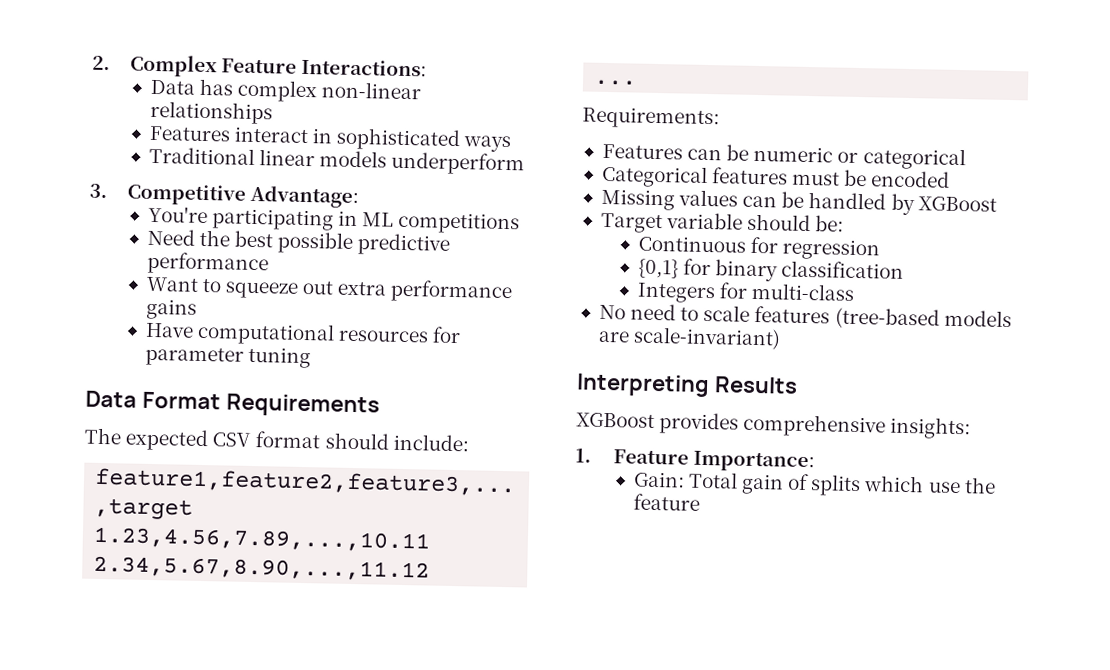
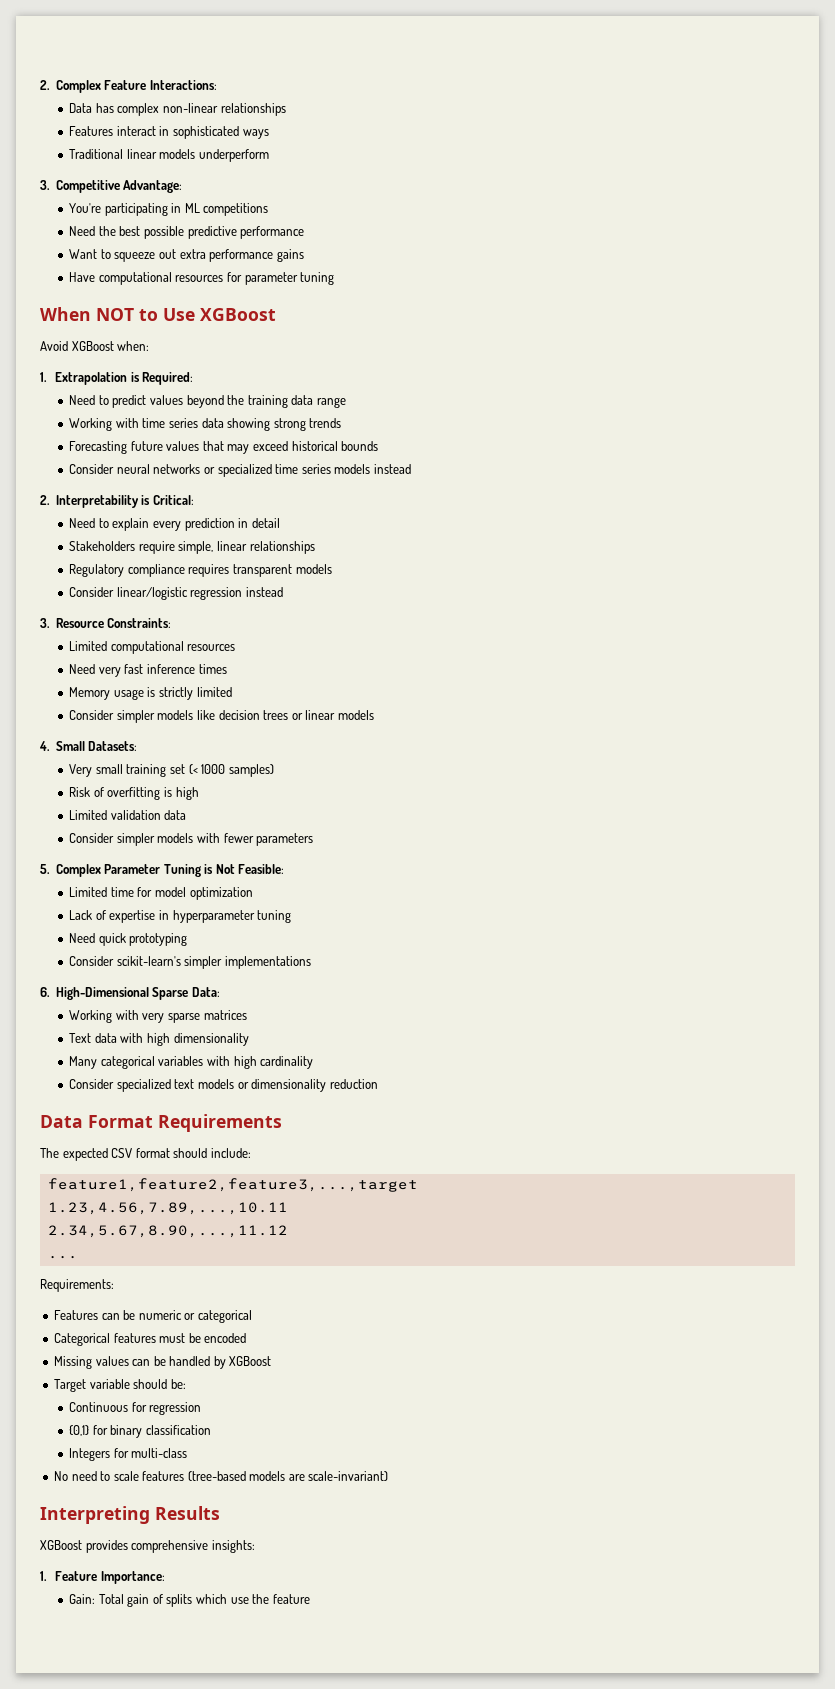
+ When NOT to Use XGBoost
+ Avoid XGBoost when:
+ 1. Extrapolation is Required:
+ Need to predict values beyond the training data range
+ Working with time series data showing strong trends
+ Forecasting future values that may exceed historical bounds
+ Consider neural networks or specialized time series models instead
+ 2. Interpretability is Critical:
+ Need to explain every prediction in detail
+ Stakeholders require simple, linear relationships
+ Regulatory compliance requires transparent models
+ Consider linear/logistic regression instead
+ 3. Resource Constraints:
+ Limited computational resources
+ Need very fast inference times
+ Memory usage is strictly limited
+ Consider simpler models like decision trees or linear models
+ 4. Small Datasets:
+ Very small training set (< 1000 samples)
+ Risk of overfitting is high
+ Limited validation data
+ Consider simpler models with fewer parameters
+ 5. Complex Parameter Tuning is Not Feasible:
+ Limited time for model optimization
+ Lack of expertise in hyperparameter tuning
+ Need quick prototyping
+ Consider scikit-learn's simpler implementations
+ 6. High-Dimensional Sparse Data:
+ Working with very sparse matrices
+ Text data with high dimensionality
+ Many categorical variables with high cardinality
+ Consider specialized text models or dimensionality reduction

